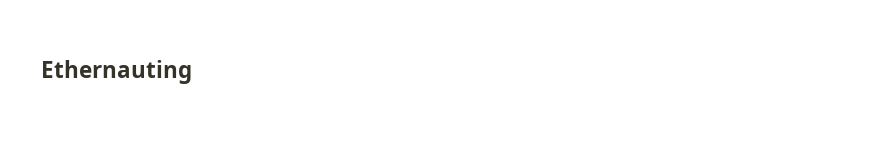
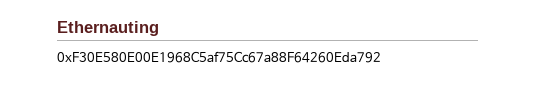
+ 0xF30E580E00E1968C5af75Cc67a88F64260Eda792

